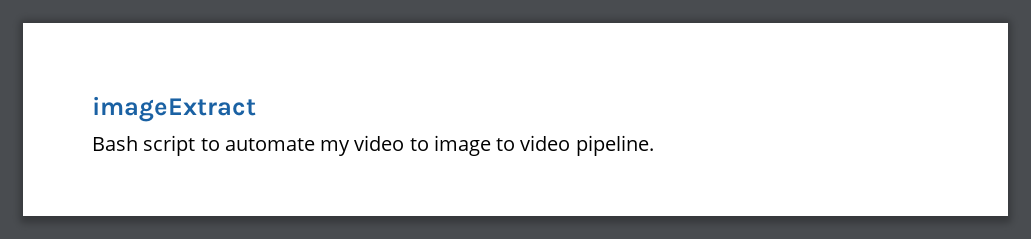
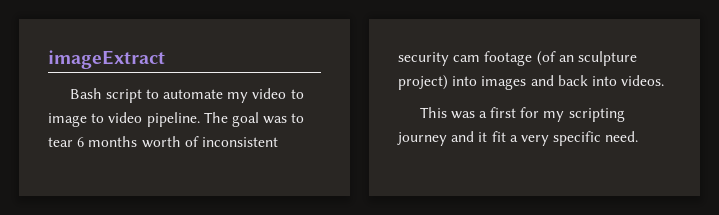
+ The goal was to tear 6 months worth of inconsistent security cam footage (of an sculpture project) into images and back into videos.
+ This was a first for my scripting journey and it fit a very specific need.

